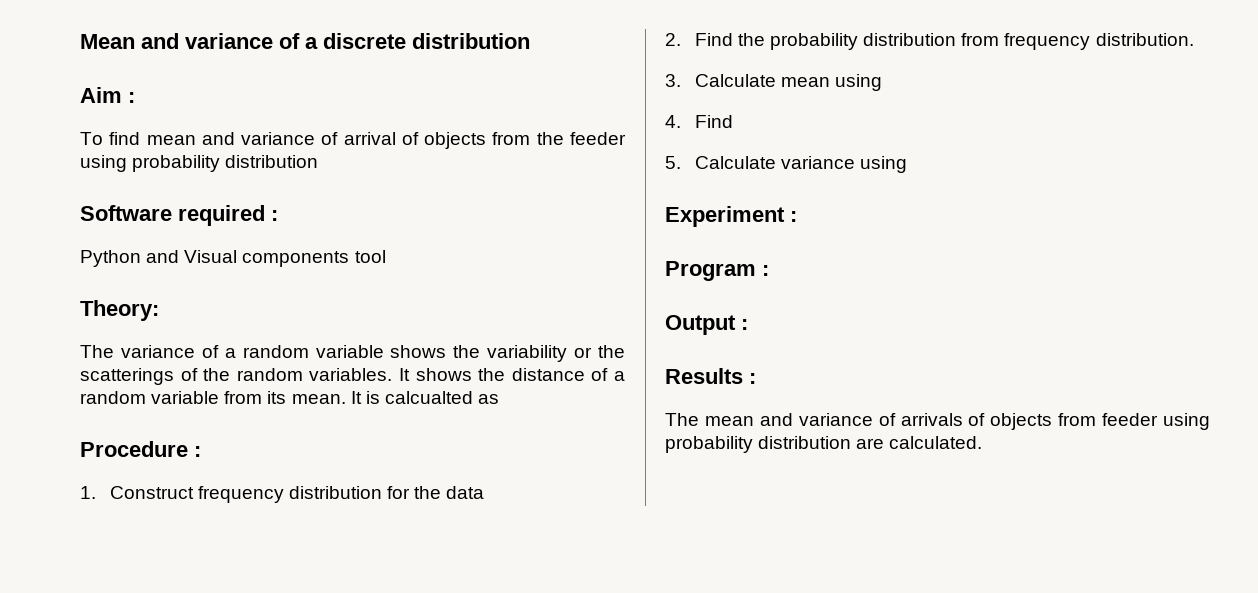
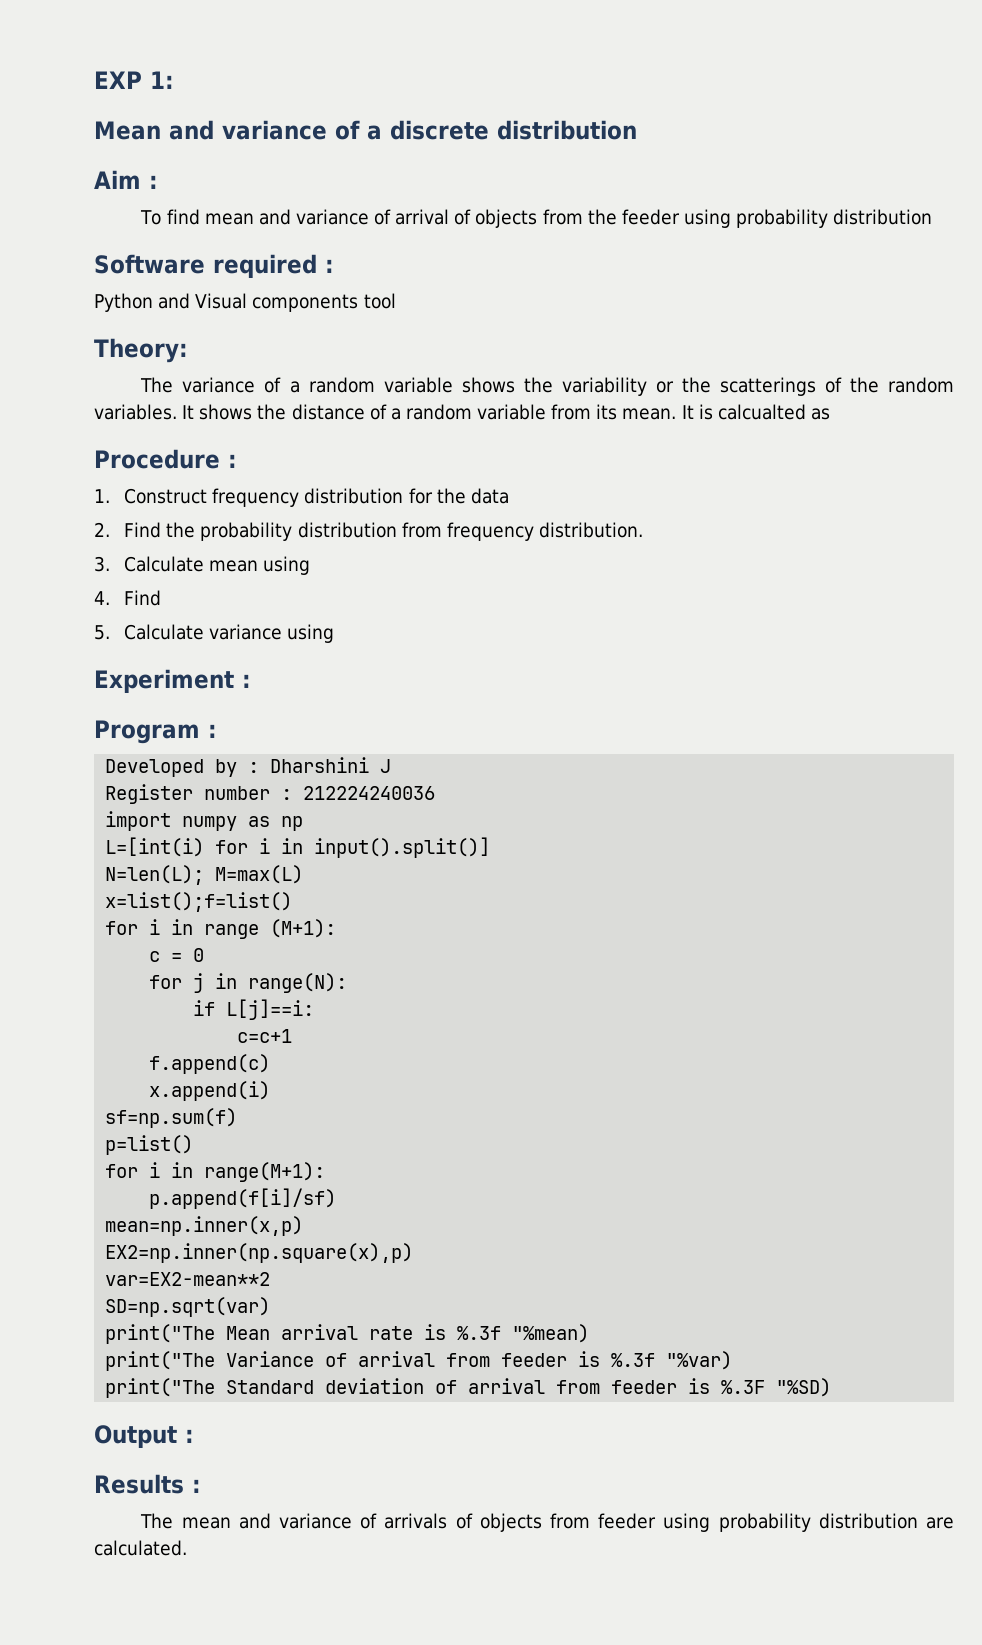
+ EXP 1:
+ Developed by : Dharshini J
+ Register number : 212224240036
+ import numpy as np
+ L=[int(i) for i in input().split()]
+ N=len(L); M=max(L)
+ x=list();f=list()
+ for i in range (M+1):
+ c = 0
+ for j in range(N):
+ if L[j]==i:
+ c=c+1
+ f.append(c)
+ x.append(i)
+ sf=np.sum(f)
+ p=list()
+ for i in range(M+1):
+ p.append(f[i]/sf)
+ mean=np.inner(x,p)
+ EX2=np.inner(np.square(x),p)
+ var=EX2-mean**2
+ SD=np.sqrt(var)
+ print("The Mean arrival rate is %.3f "%mean)
+ print("The Variance of arrival from feeder is %.3f "%var)
+ print("The Standard deviation of arrival from feeder is %.3F "%SD)

